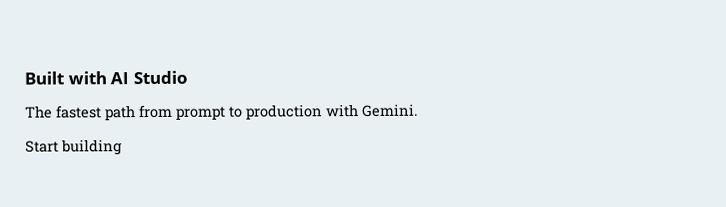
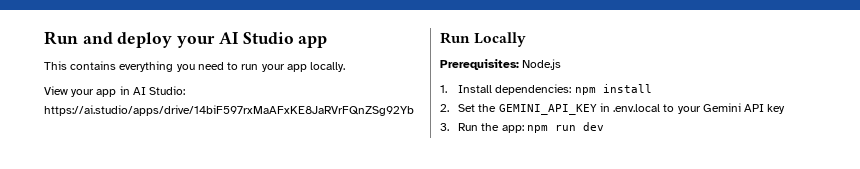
- Built with AI Studio
- The fastest path from prompt to production with Gemini.
- Start building
+ Run and deploy your AI Studio app
+ This contains everything you need to run your app locally.
+ View your app in AI Studio: https://ai.studio/apps/drive/14biF597rxMaAFxKE8JaRVrFQnZSg92Yb
+ Run Locally
+ Prerequisites: Node.js
+ 1. Install dependencies: npm install
+ 2. Set the GEMINI_API_KEY in .env.local to your Gemini API key
+ 3. Run the app: npm run dev

